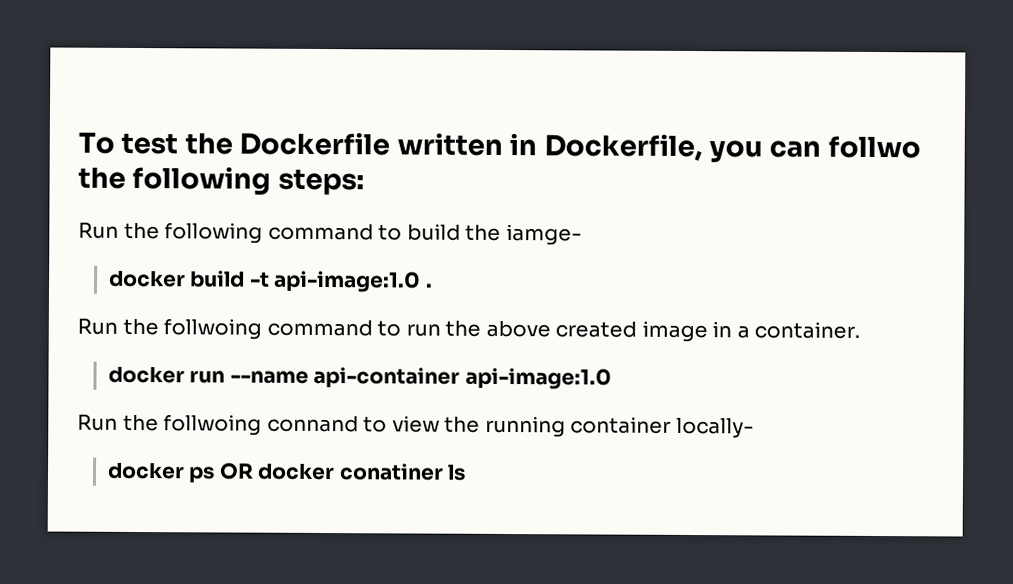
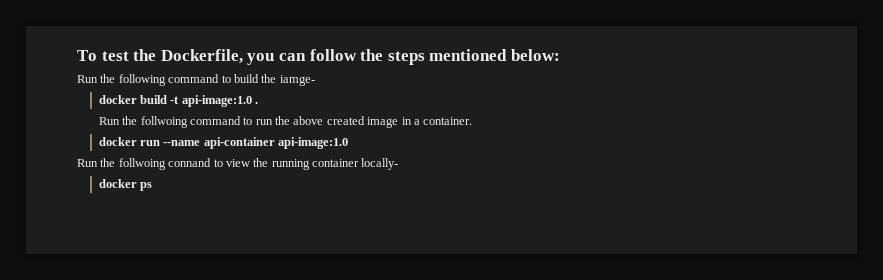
- To test the Dockerfile written in Dockerfile, you can follwo the following steps:
+ To test the Dockerfile, you can follow the steps mentioned below:
- docker ps OR docker conatiner ls
+ docker ps

